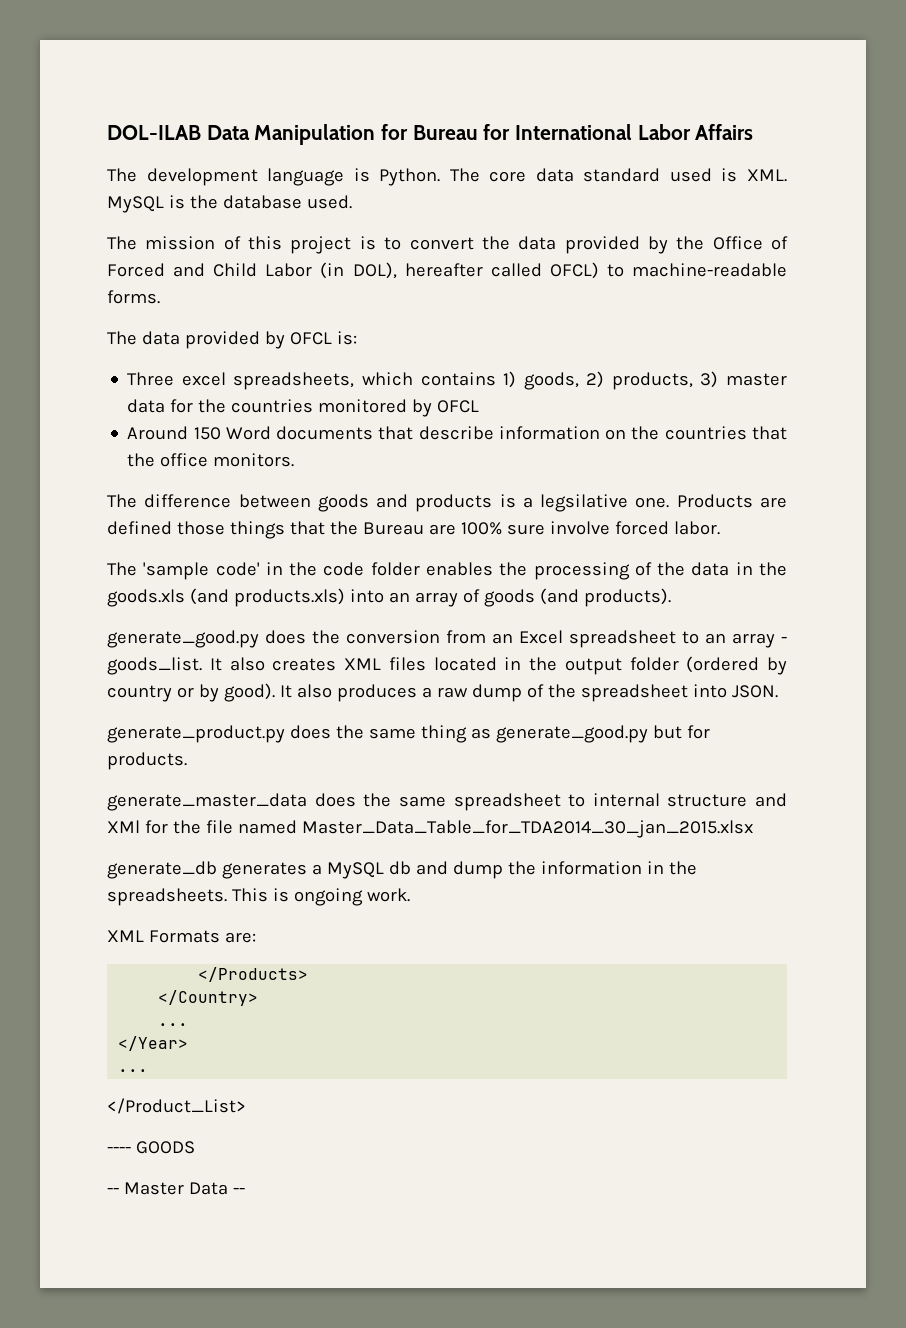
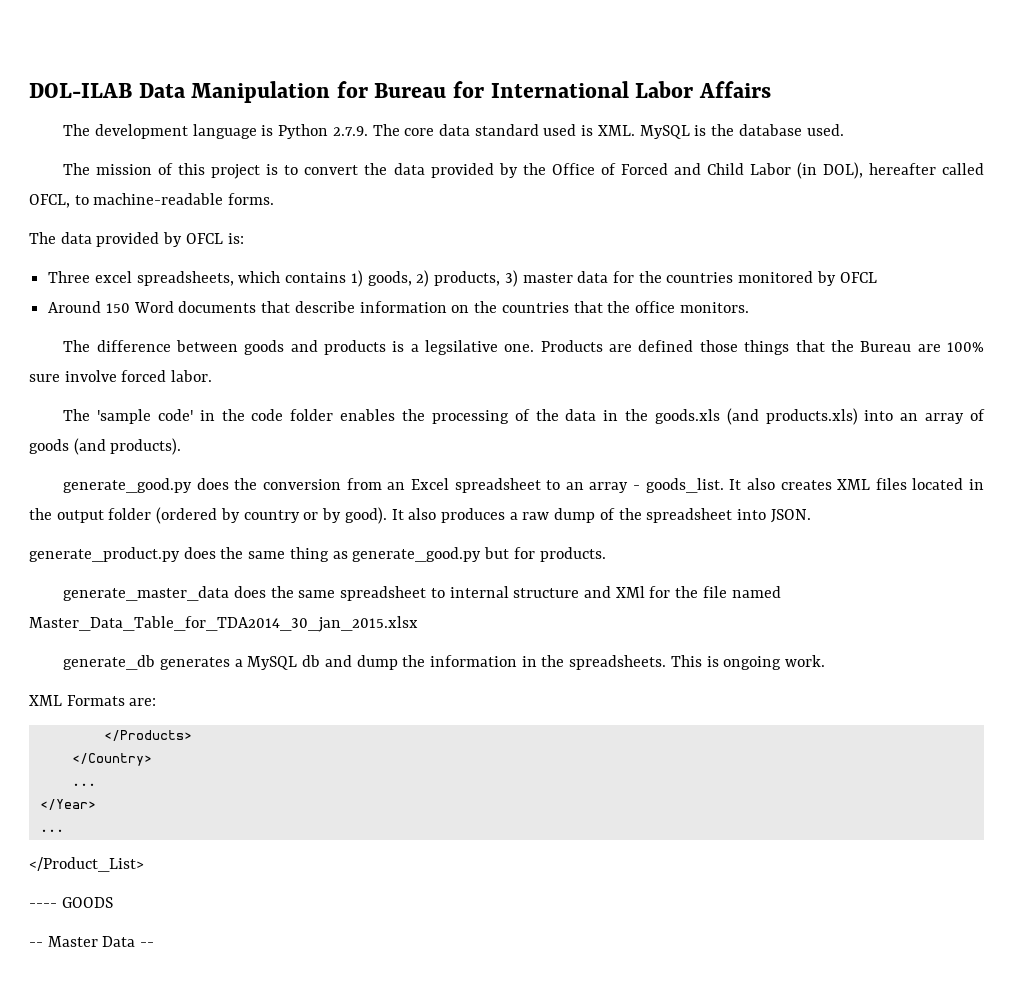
- The development language is Python. The core data standard used is XML. MySQL is the database used.
+ The development language is Python 2.7.9. The core data standard used is XML. MySQL is the database used.
- The mission of this project is to convert the data provided by the Office of Forced and Child Labor (in DOL), hereafter called OFCL) to machine-readable forms.
+ The mission of this project is to convert the data provided by the Office of Forced and Child Labor (in DOL), hereafter called OFCL, to machine-readable forms.

